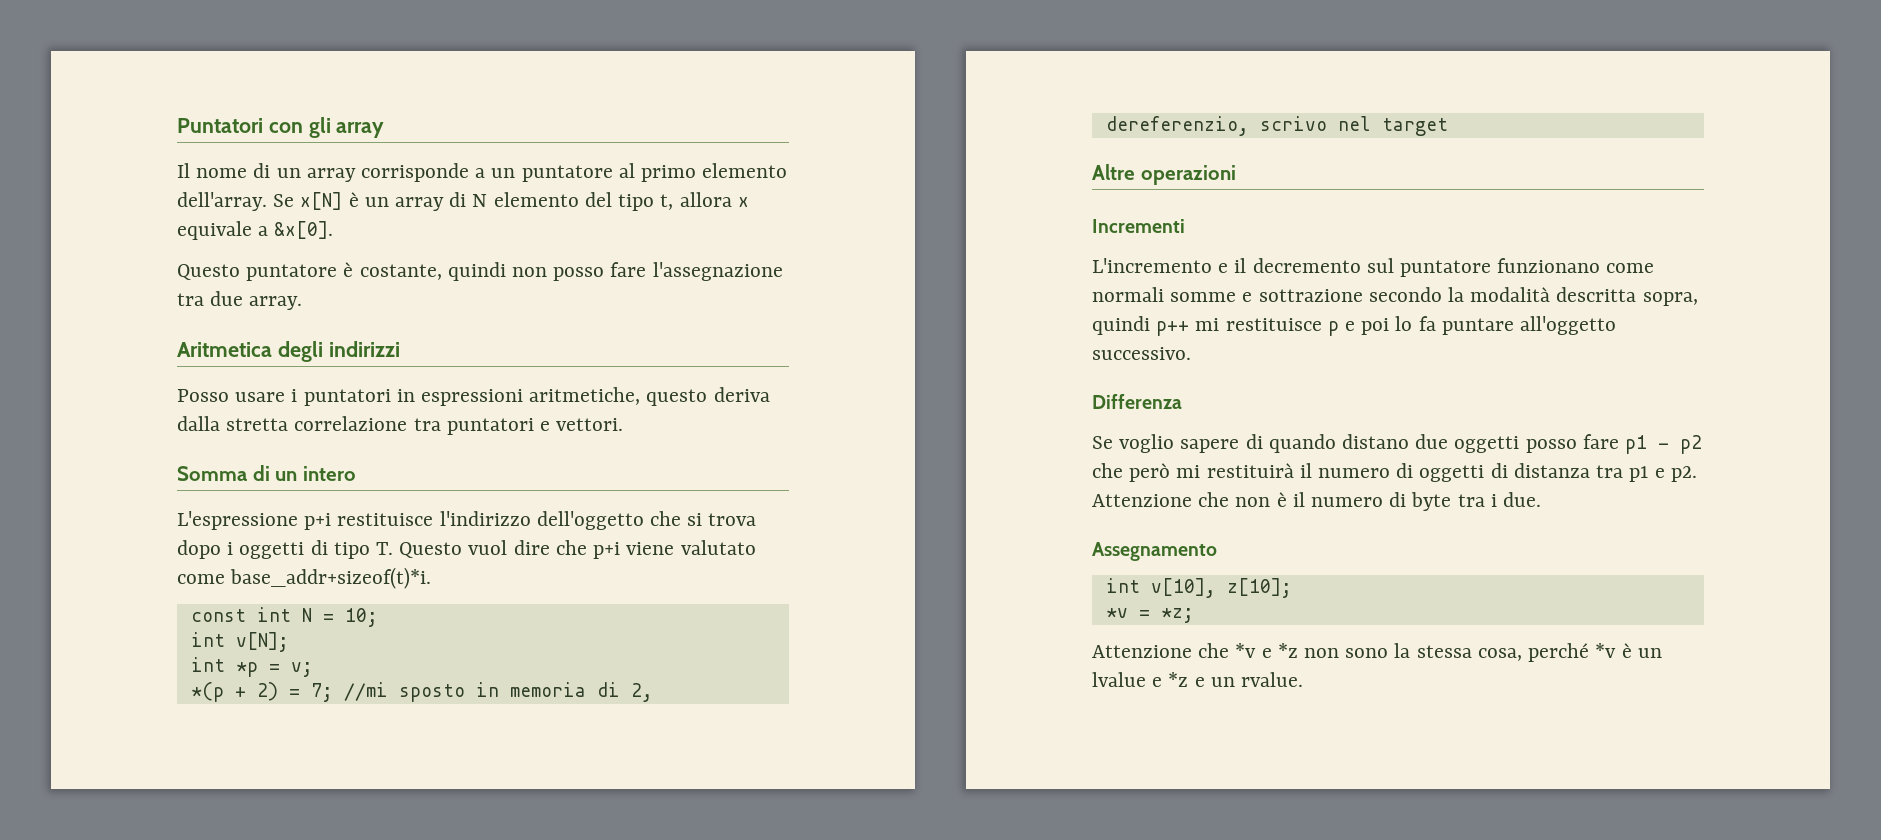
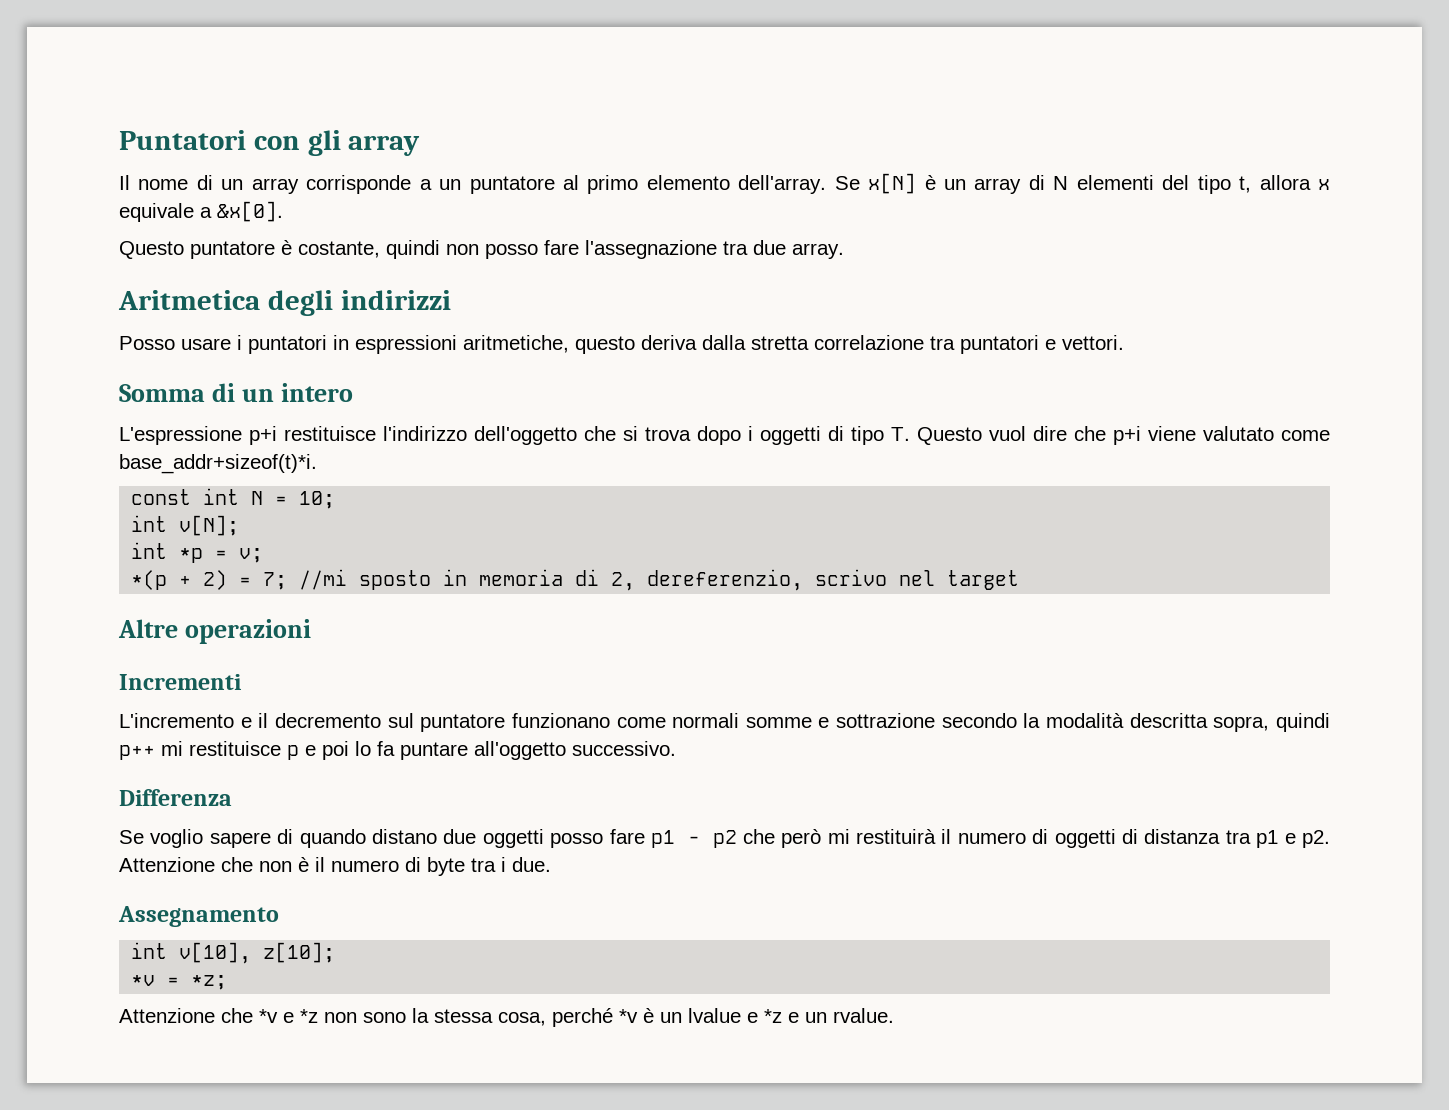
- Se x[N] è un array di N elemento del tipo t, allora x equivale a &x[0].
+ Se x[N] è un array di N elementi del tipo t, allora x equivale a &x[0].

